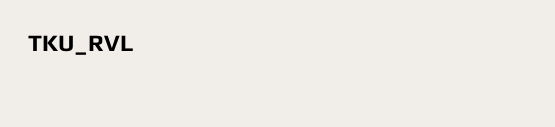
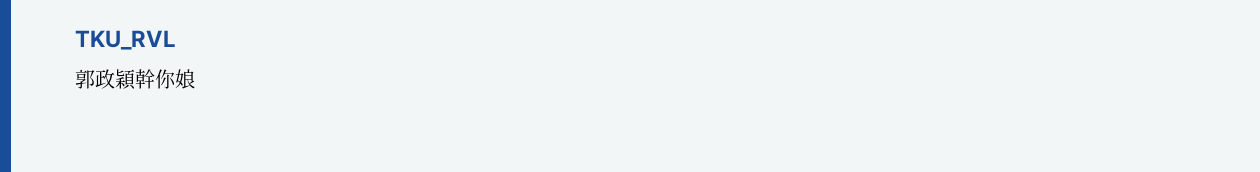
+ 郭政穎幹你娘

